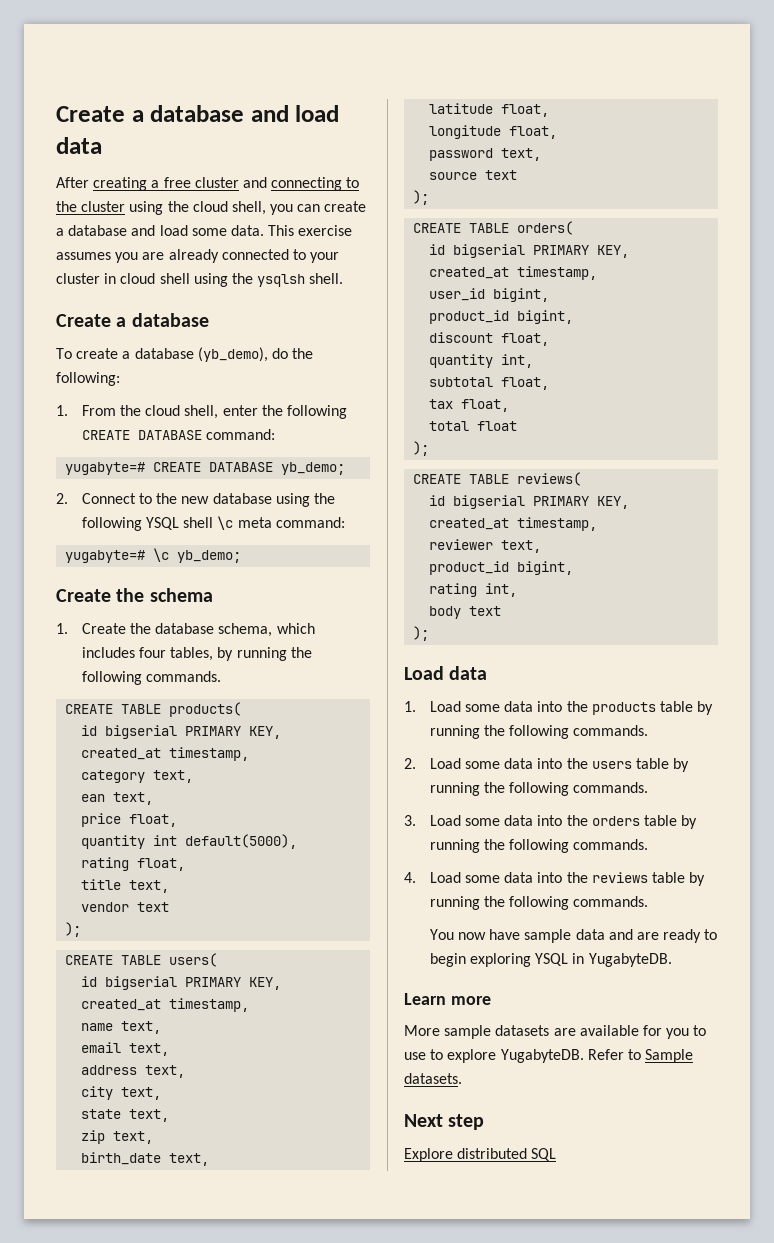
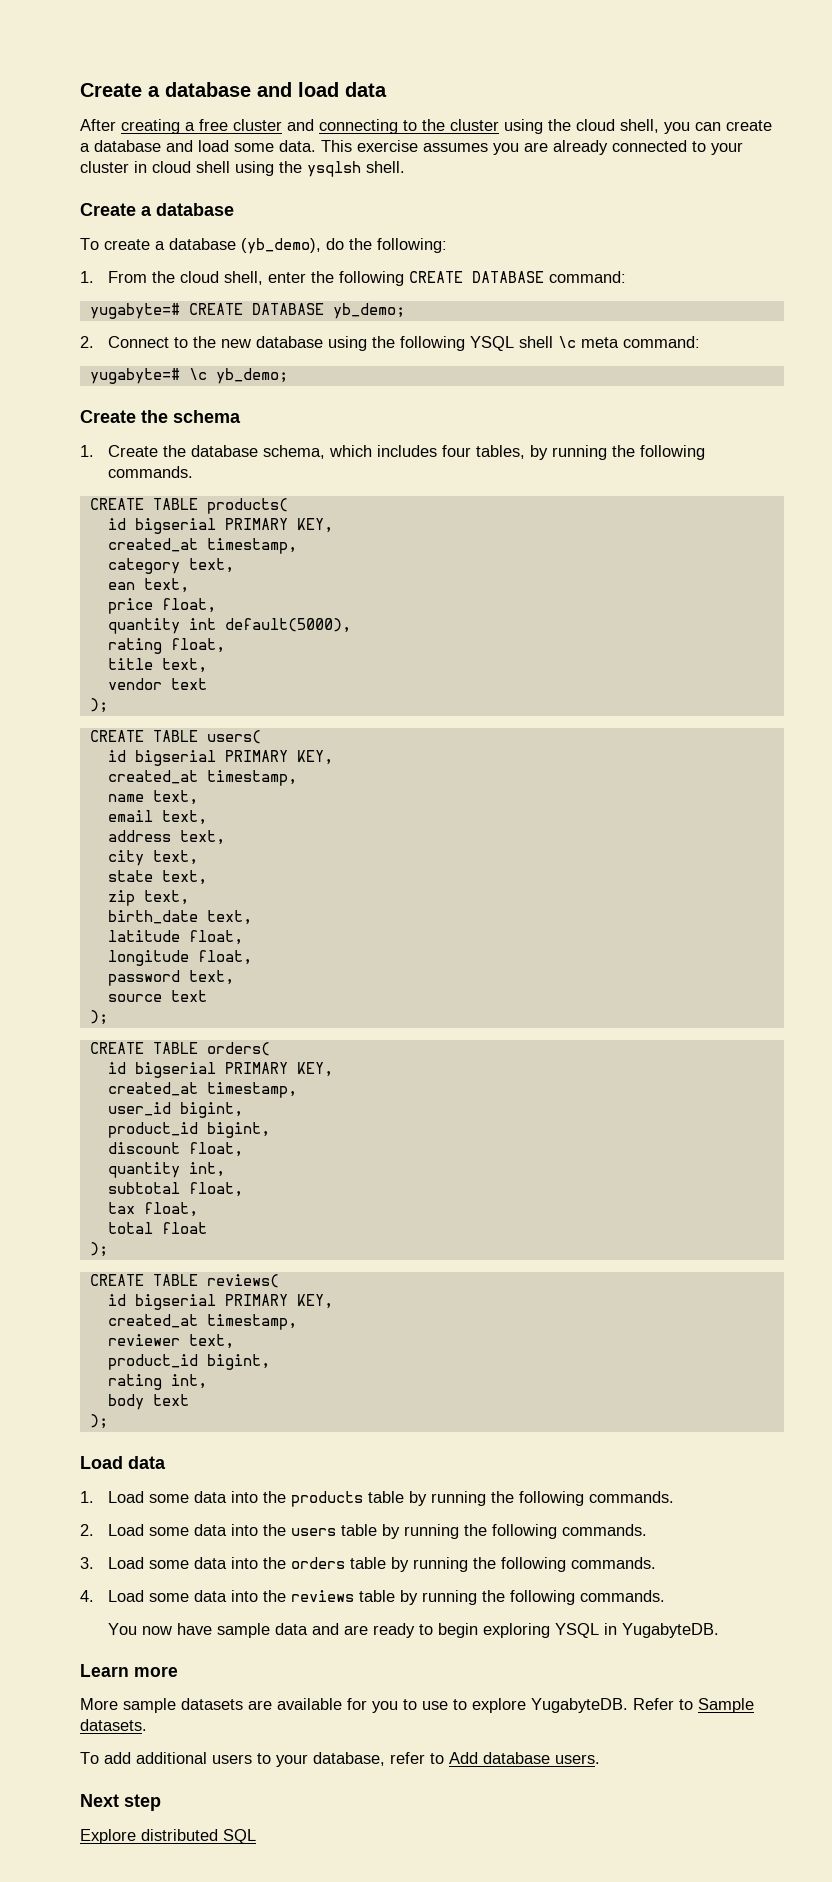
+ To add additional users to your database, refer to Add database users.

